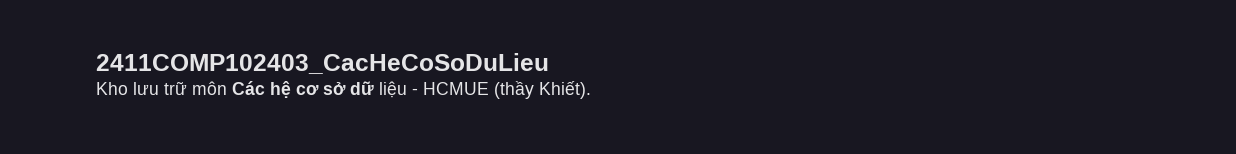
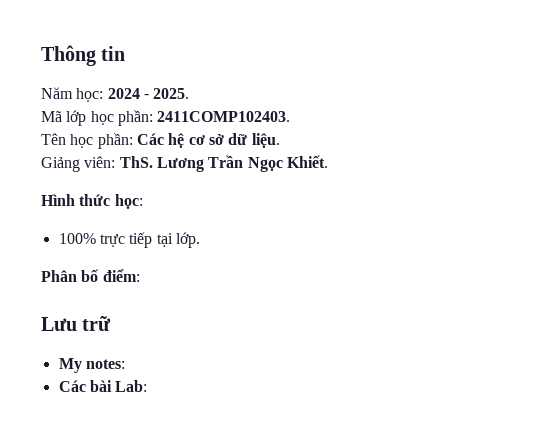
- 2411COMP102403_CacHeCoSoDuLieu
- Kho lưu trữ môn Các hệ cơ sở dữ liệu - HCMUE (thầy Khiết).
+ Thông tin
+ Năm học: 2024 - 2025.
+ Mã lớp học phần: 2411COMP102403.
+ Tên học phần: Các hệ cơ sở dữ liệu.
+ Giảng viên: ThS. Lương Trần Ngọc Khiết.
+ Hình thức học:
+ 100% trực tiếp tại lớp.
+ Phân bố điểm:
+ Lưu trữ
+ My notes:
+ Các bài Lab:

